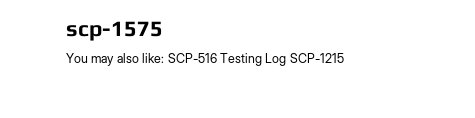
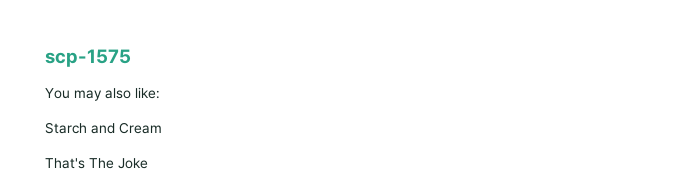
- You may also like: SCP-516 Testing Log SCP-1215
+ You may also like:
+ Starch and Cream
+ That's The Joke

